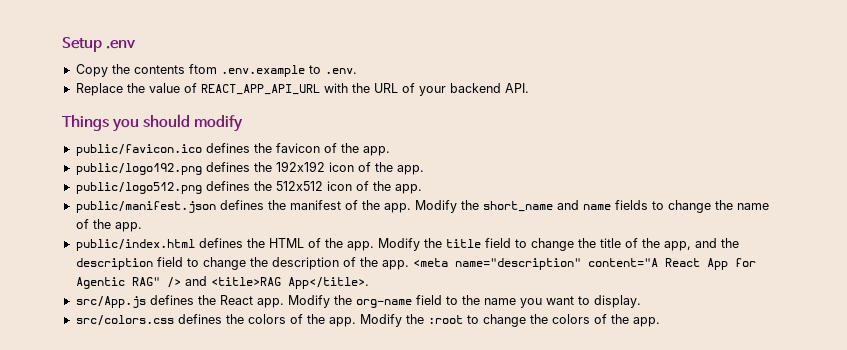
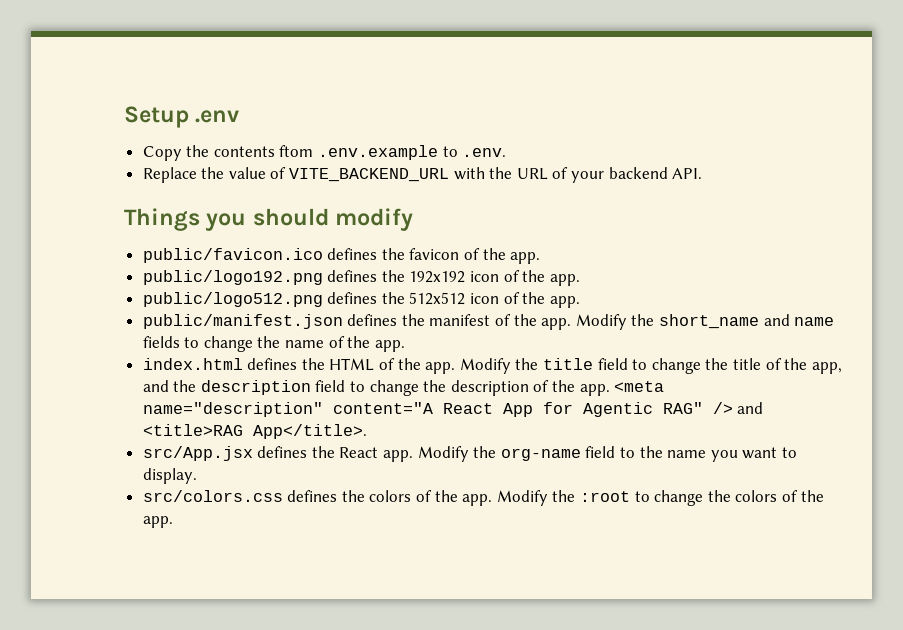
- Replace the value of REACT_APP_API_URL with the URL of your backend API.
+ Replace the value of VITE_BACKEND_URL with the URL of your backend API.
- public/index.html defines the HTML of the app.
+ index.html defines the HTML of the app.
- src/App.js defines the React app.
+ src/App.jsx defines the React app.

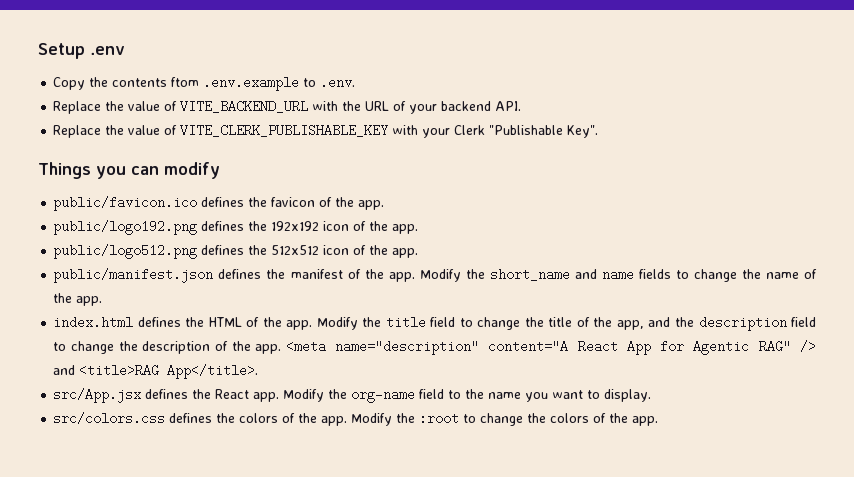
+ Replace the value of VITE_CLERK_PUBLISHABLE_KEY with your Clerk "Publishable Key".
- Things you should modify
+ Things you can modify

